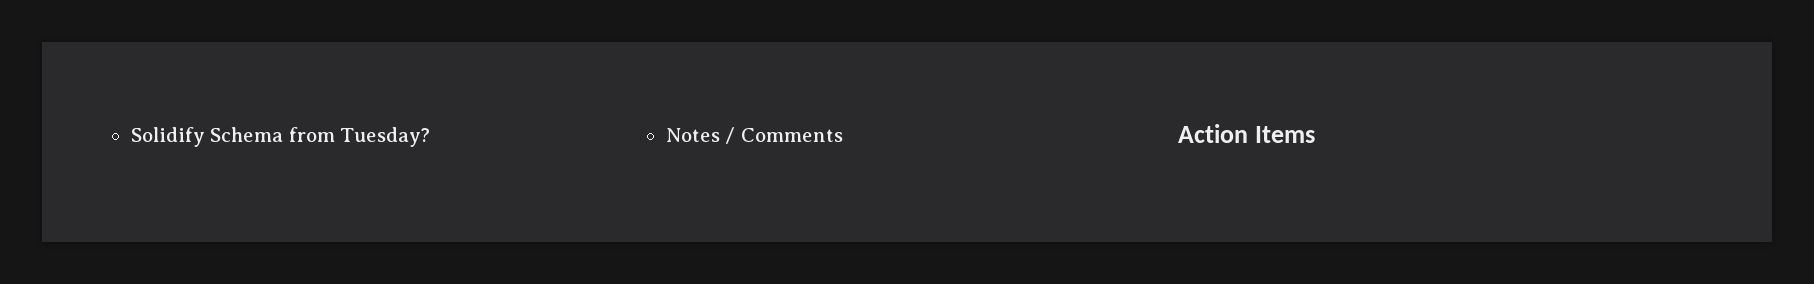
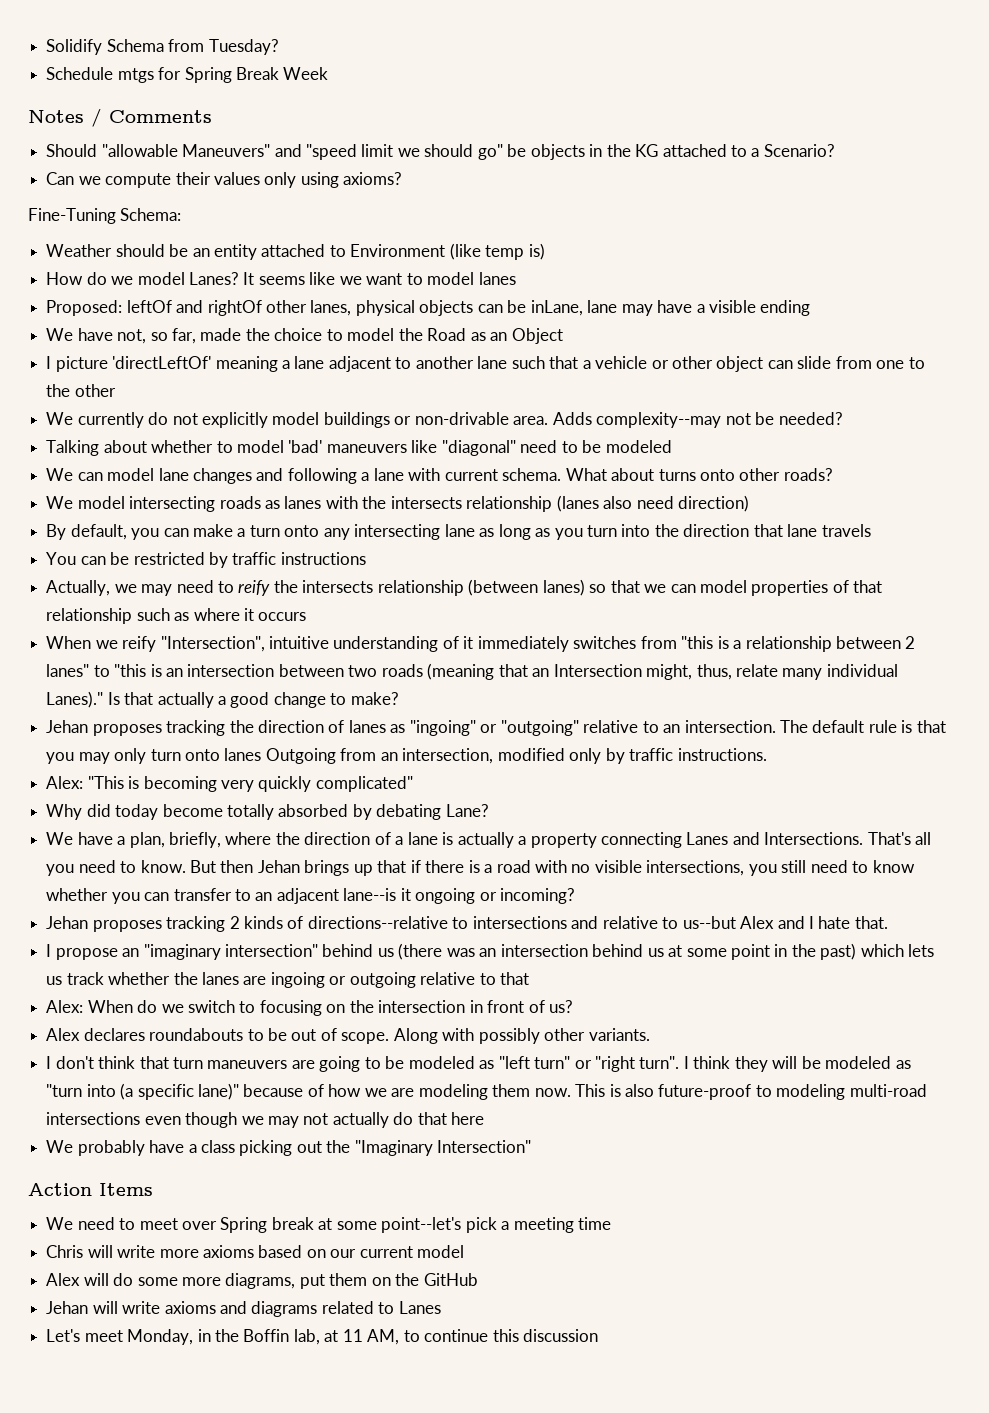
+ Schedule mtgs for Spring Break Week
  Notes / Comments
+ Should "allowable Maneuvers" and "speed limit we should go" be objects in the KG attached to a Scenario?
+ Can we compute their values only using axioms?
+ Fine-Tuning Schema:
+ Weather should be an entity attached to Environment (like temp is)
+ How do we model Lanes? It seems like we want to model lanes
+ Proposed: leftOf and rightOf other lanes, physical objects can be inLane, lane may have a visible ending
+ We have not, so far, made the choice to model the Road as an Object
+ I picture 'directLeftOf' meaning a lane adjacent to another lane such that a vehicle or other object can slide from one to the other
+ We currently do not explicitly model buildings or non-drivable area. Adds complexity--may not be needed?
+ Talking about whether to model 'bad' maneuvers like "diagonal" need to be modeled
+ We can model lane changes and following a lane with current schema. What about turns onto other roads?
+ We model intersecting roads as lanes with the intersects relationship (lanes also need direction)
+ By default, you can make a turn onto any intersecting lane as long as you turn into the direction that lane travels
+ You can be restricted by traffic instructions
+ Actually, we may need to reify the intersects relationship (between lanes) so that we can model properties of that relationship such as where it occurs
+ When we reify "Intersection", intuitive understanding of it immediately switches from "this is a relationship between 2 lanes" to "this is an intersection between two roads (meaning that an Intersection might, thus, relate many individual Lanes)." Is that actually a good change to make?
+ Jehan proposes tracking the direction of lanes as "ingoing" or "outgoing" relative to an intersection. The default rule is that you may only turn onto lanes Outgoing from an intersection, modified only by traffic instructions.
+ Alex: "This is becoming very quickly complicated"
+ Why did today become totally absorbed by debating Lane?
+ We have a plan, briefly, where the direction of a lane is actually a property connecting Lanes and Intersections. That's all you need to know. But then Jehan brings up that if there is a road with no visible intersections, you still need to know whether you can transfer to an adjacent lane--is it ongoing or incoming?
+ Jehan proposes tracking 2 kinds of directions--relative to intersections and relative to us--but Alex and I hate that.
+ I propose an "imaginary intersection" behind us (there was an intersection behind us at some point in the past) which lets us track whether the lanes are ingoing or outgoing relative to that
+ Alex: When do we switch to focusing on the intersection in front of us?
+ Alex declares roundabouts to be out of scope. Along with possibly other variants.
+ I don't think that turn maneuvers are going to be modeled as "left turn" or "right turn". I think they will be modeled as "turn into (a specific lane)" because of how we are modeling them now. This is also future-proof to modeling multi-road intersections even though we may not actually do that here
+ We probably have a class picking out the "Imaginary Intersection"
  Action Items
+ We need to meet over Spring break at some point--let's pick a meeting time
+ Chris will write more axioms based on our current model
+ Alex will do some more diagrams, put them on the GitHub
+ Jehan will write axioms and diagrams related to Lanes
+ Let's meet Monday, in the Boffin lab, at 11 AM, to continue this discussion

